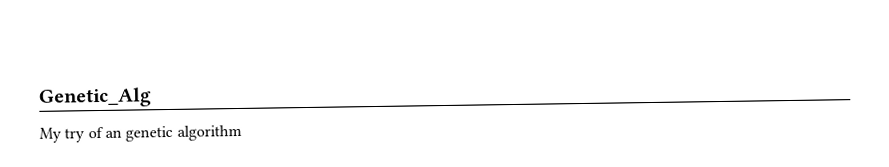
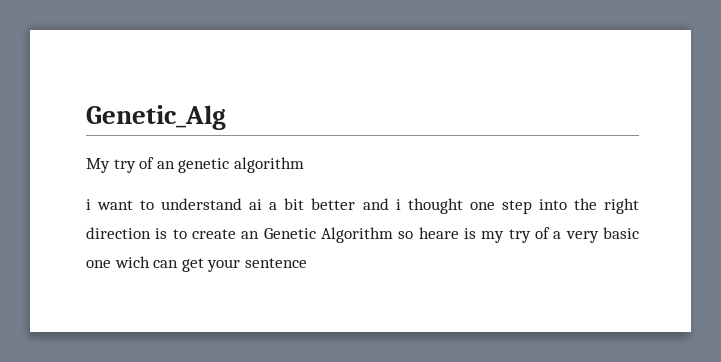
+ i want to understand ai a bit better and i thought one step into the right direction is to create an Genetic Algorithm so heare is my try of a very basic one wich can get your sentence

